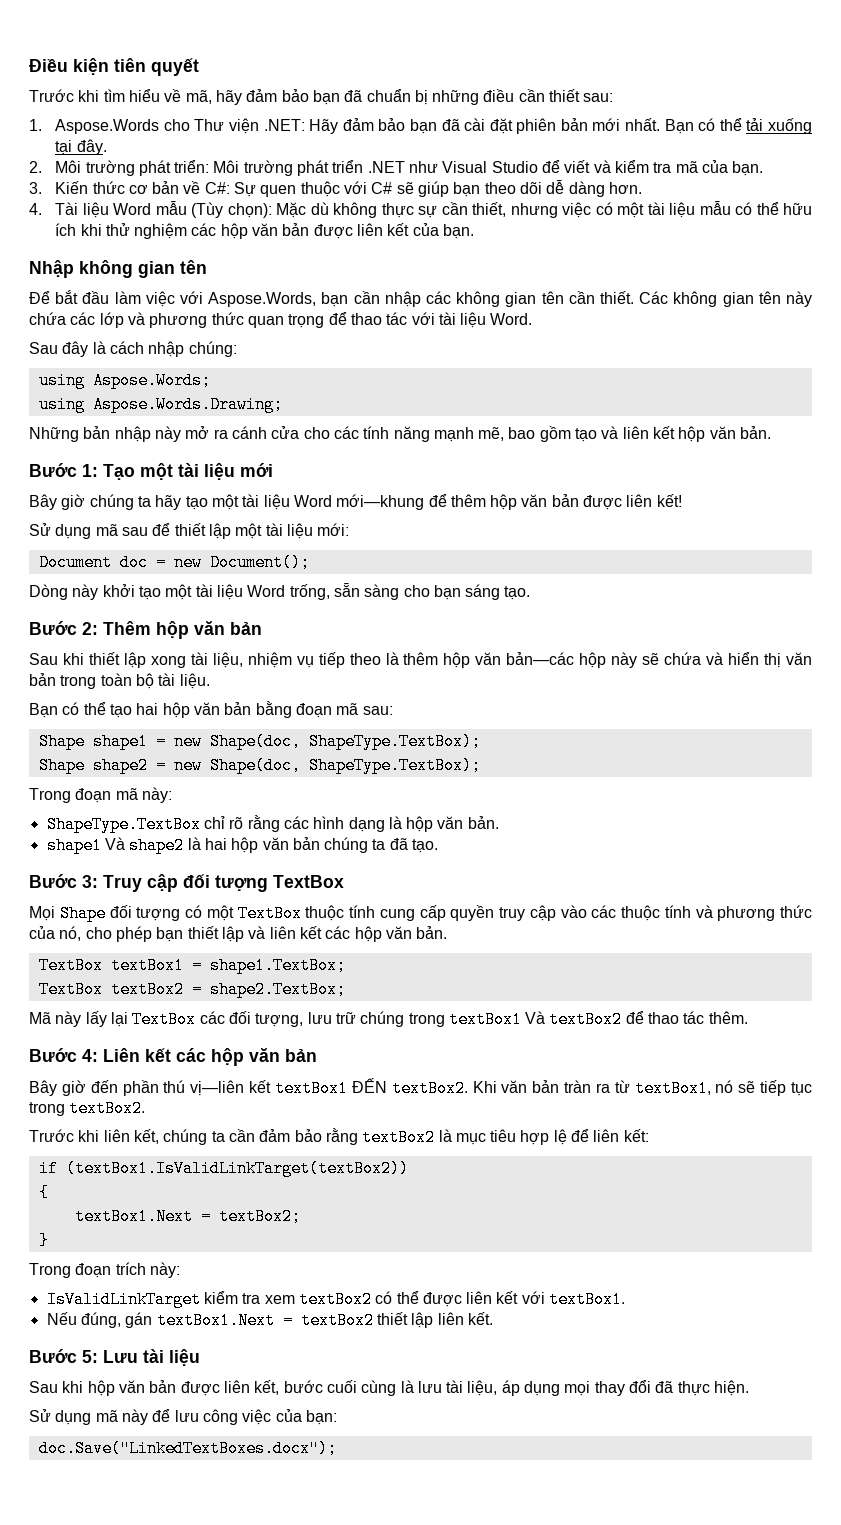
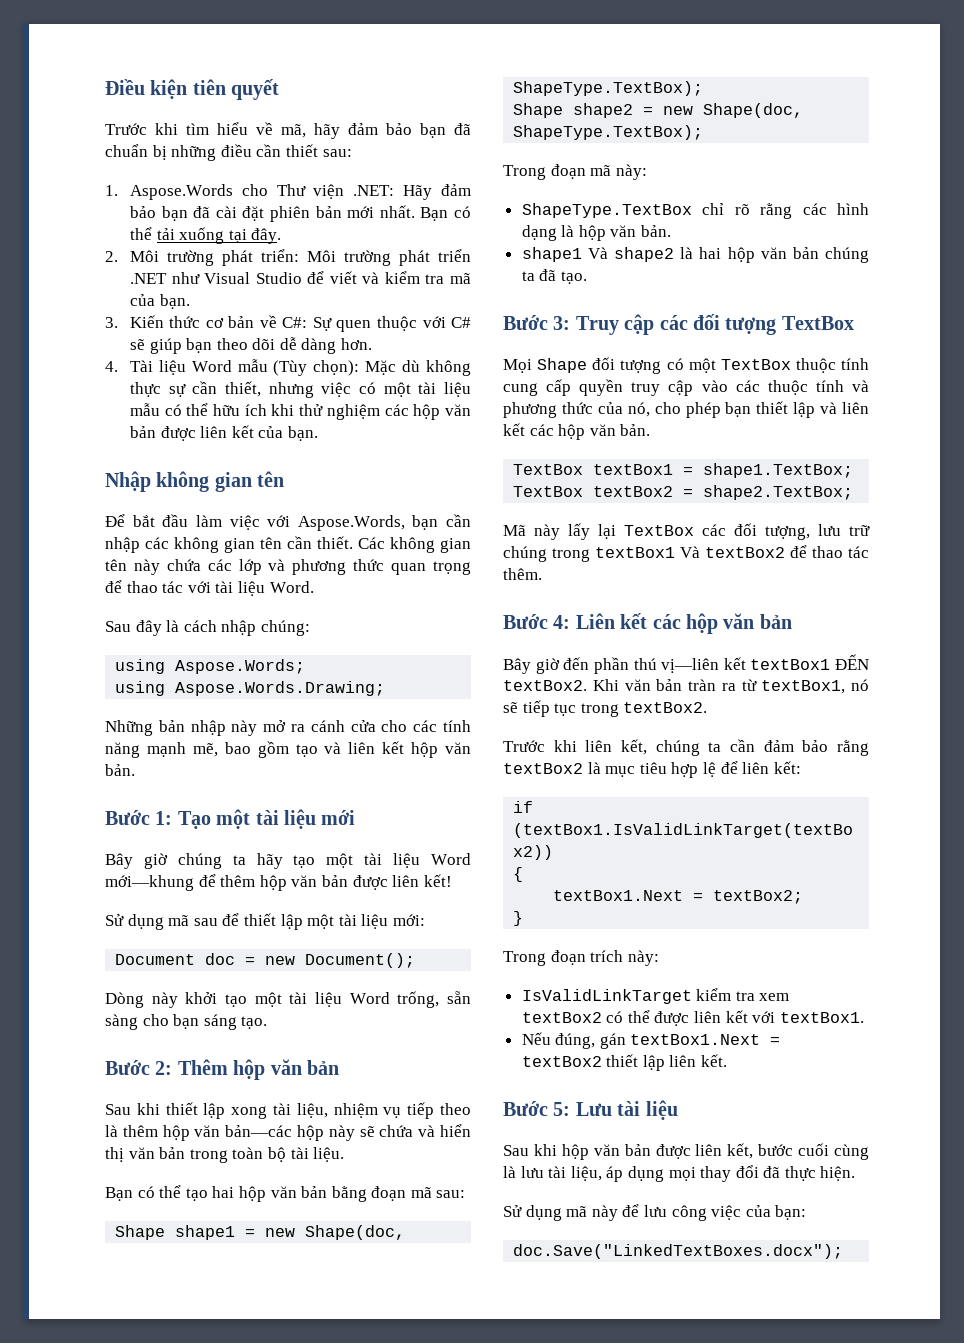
- Bước 3: Truy cập đối tượng TextBox
+ Bước 3: Truy cập các đối tượng TextBox

